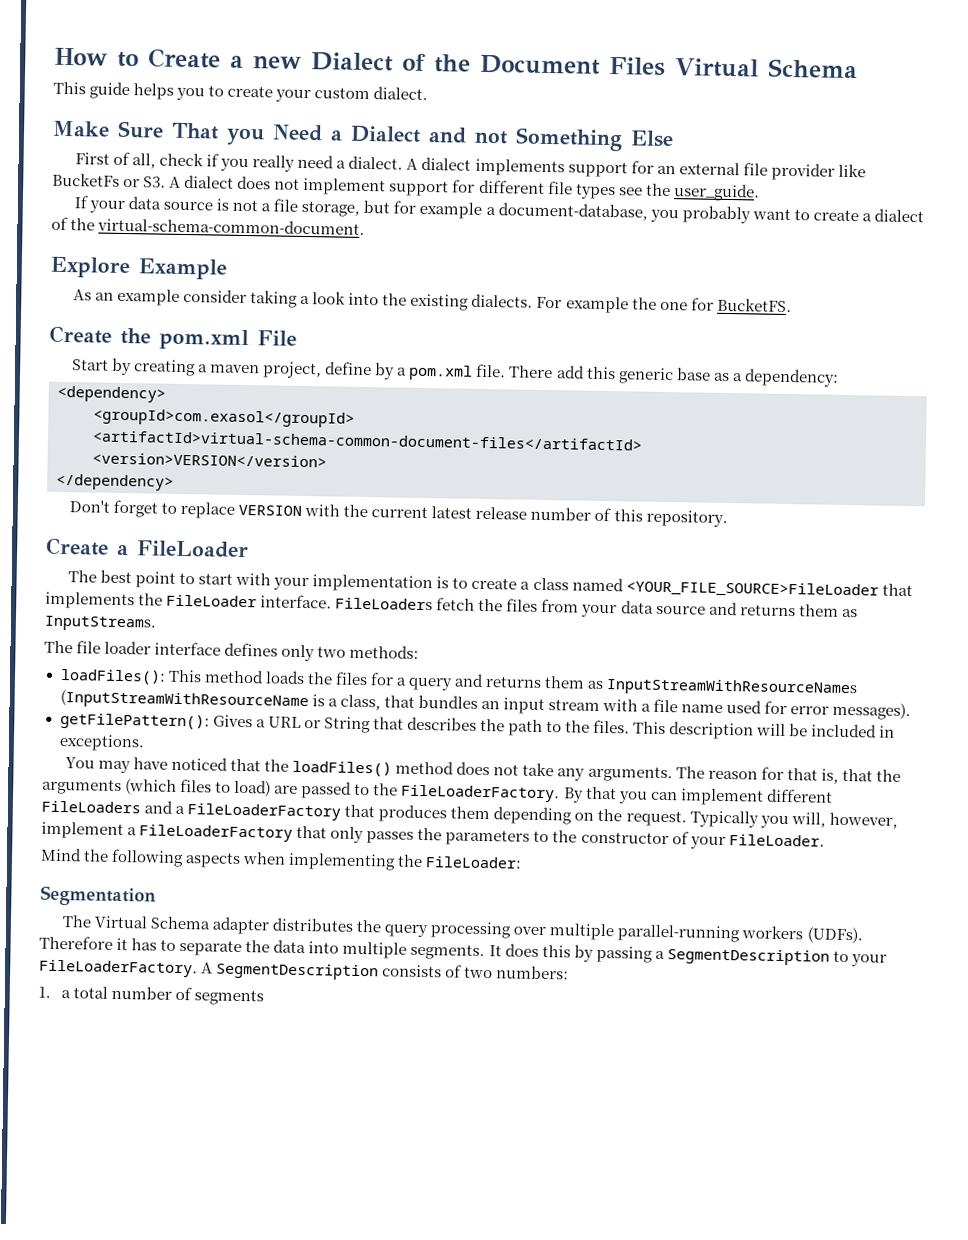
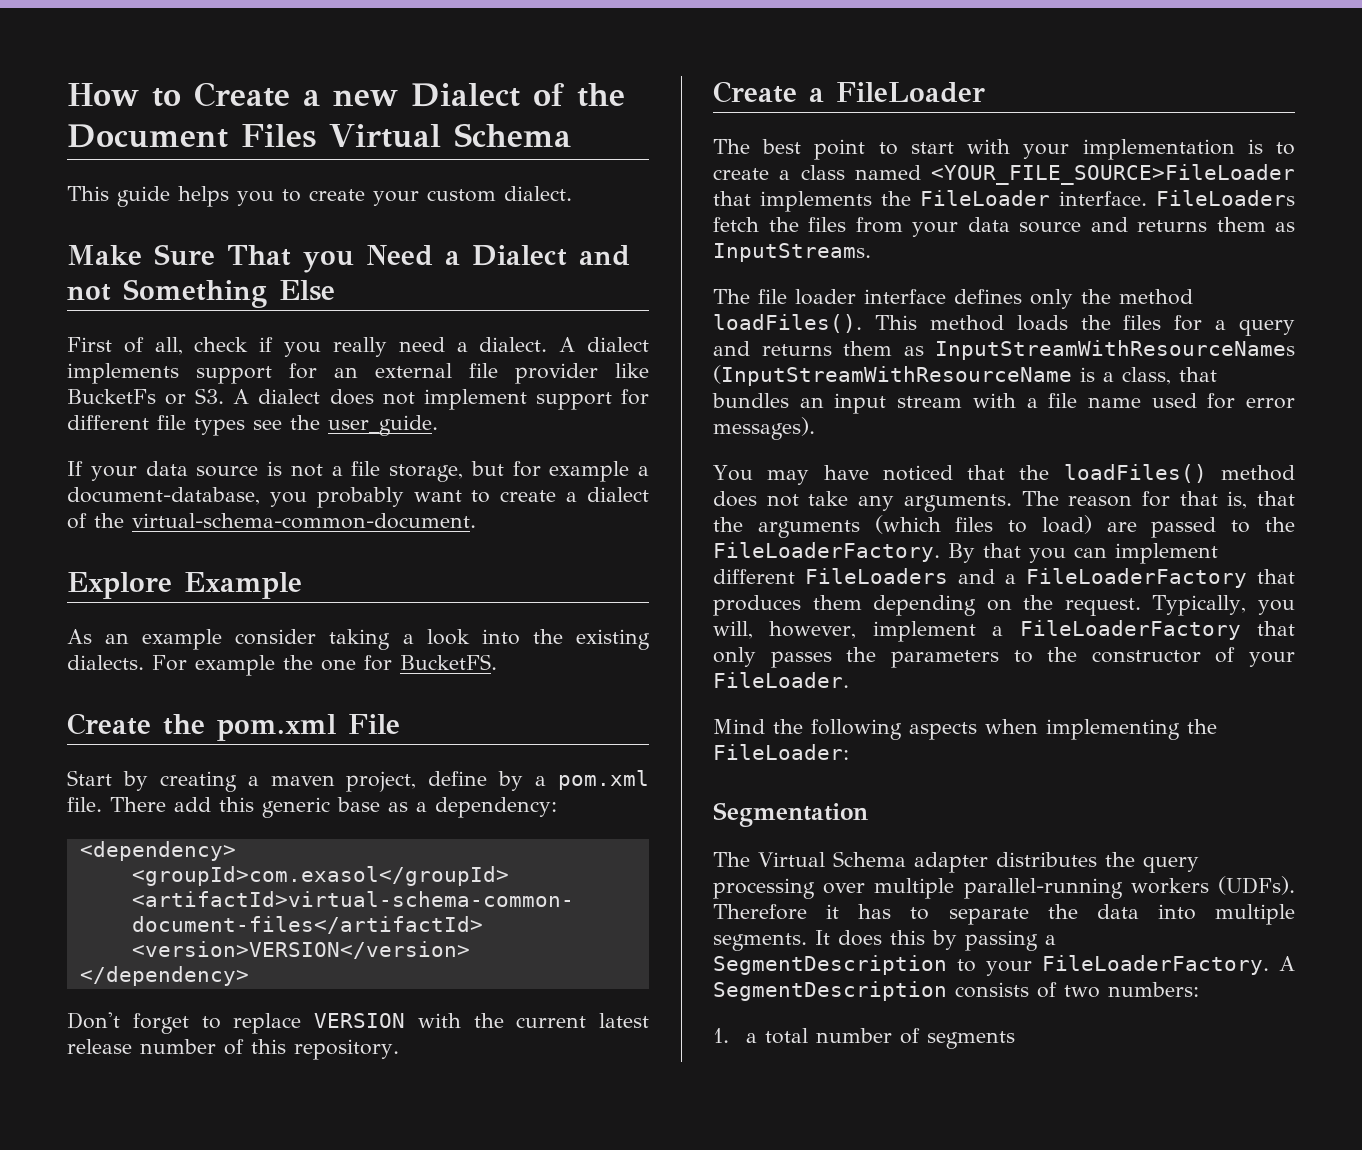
- The file loader interface defines only two methods:
- loadFiles(): This method loads the files for a query and returns them as InputStreamWithResourceNames (InputStreamWithResourceName is a class, that bundles an input stream with a file name used for error messages).
+ The file loader interface defines only the method loadFiles(). This method loads the files for a query and returns them as InputStreamWithResourceNames (InputStreamWithResourceName is a class, that bundles an input stream with a file name used for error messages).
- getFilePattern(): Gives a URL or String that describes the path to the files. This description will be included in exceptions.
- Typically you will, however, implement a FileLoaderFactory that only passes the parameters to the constructor of your FileLoader.
+ Typically, you will, however, implement a FileLoaderFactory that only passes the parameters to the constructor of your FileLoader.

